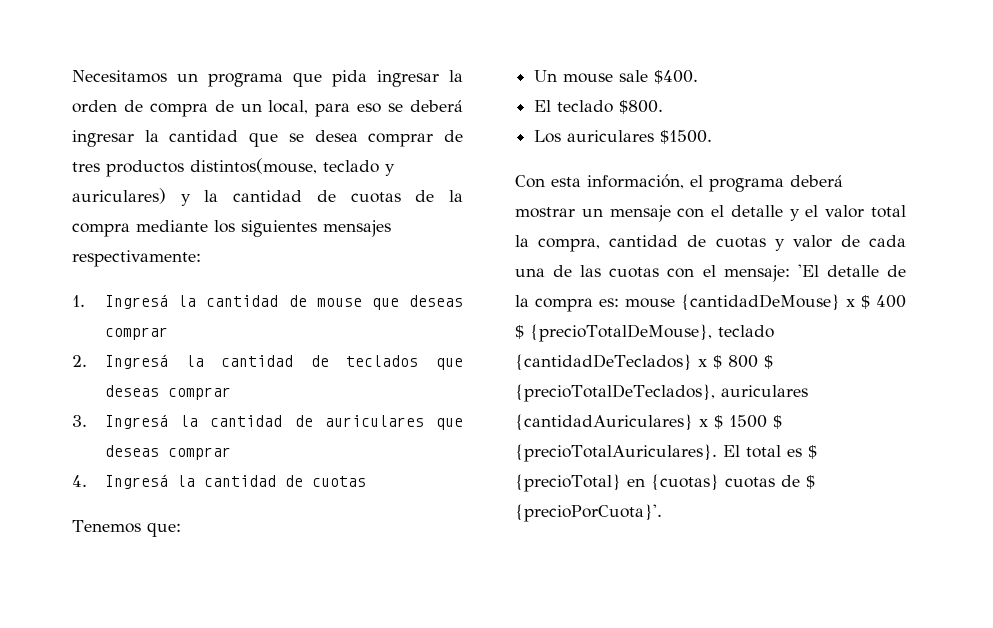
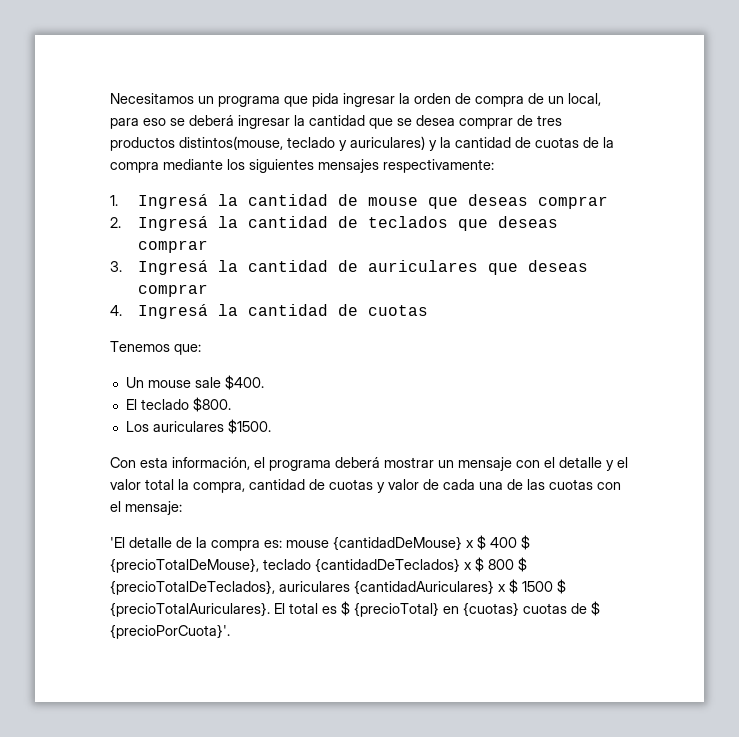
- Con esta información, el programa deberá mostrar un mensaje con el detalle y el valor total la compra, cantidad de cuotas y valor de cada una de las cuotas con el mensaje: 'El detalle de la compra es: mouse {cantidadDeMouse} x $ 400 $ {precioTotalDeMouse}, teclado {cantidadDeTeclados} x $ 800 $ {precioTotalDeTeclados}, auriculares {cantidadAuriculares} x $ 1500 $ {precioTotalAuriculares}.
+ Con esta información, el programa deberá mostrar un mensaje con el detalle y el valor total la compra, cantidad de cuotas y valor de cada una de las cuotas con el mensaje:
+ 'El detalle de la compra es: mouse {cantidadDeMouse} x $ 400 $ {precioTotalDeMouse}, teclado {cantidadDeTeclados} x $ 800 $ {precioTotalDeTeclados}, auriculares {cantidadAuriculares} x $ 1500 $ {precioTotalAuriculares}.

